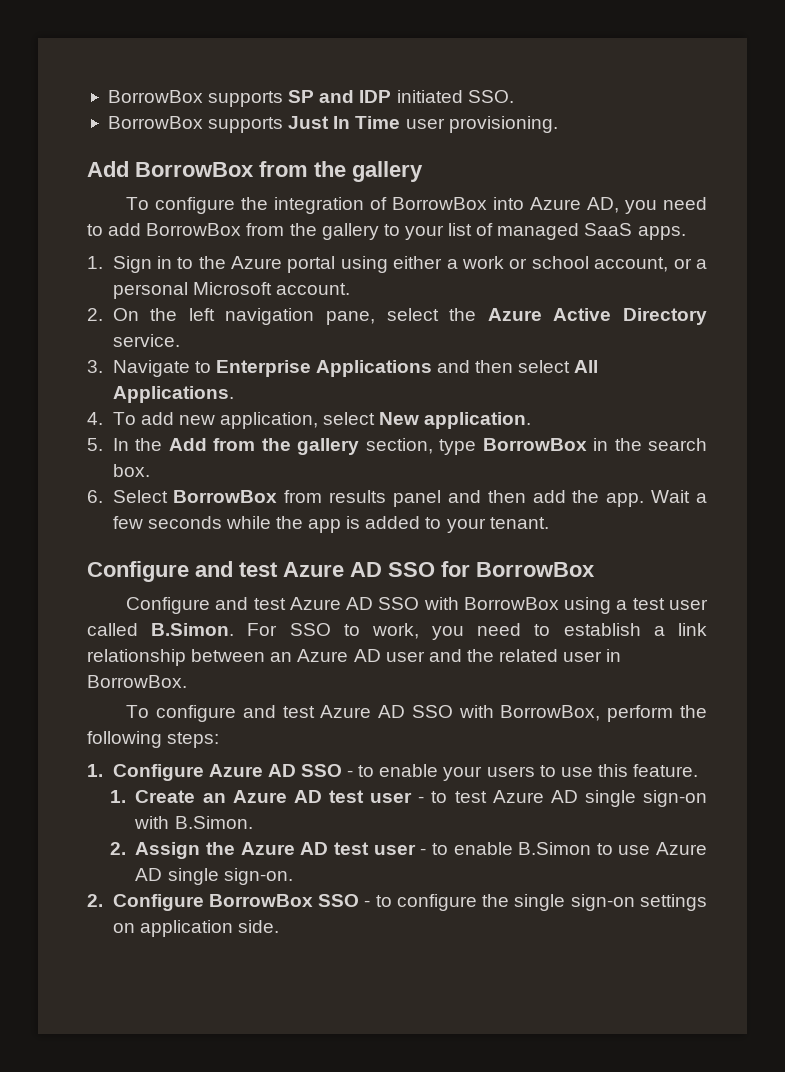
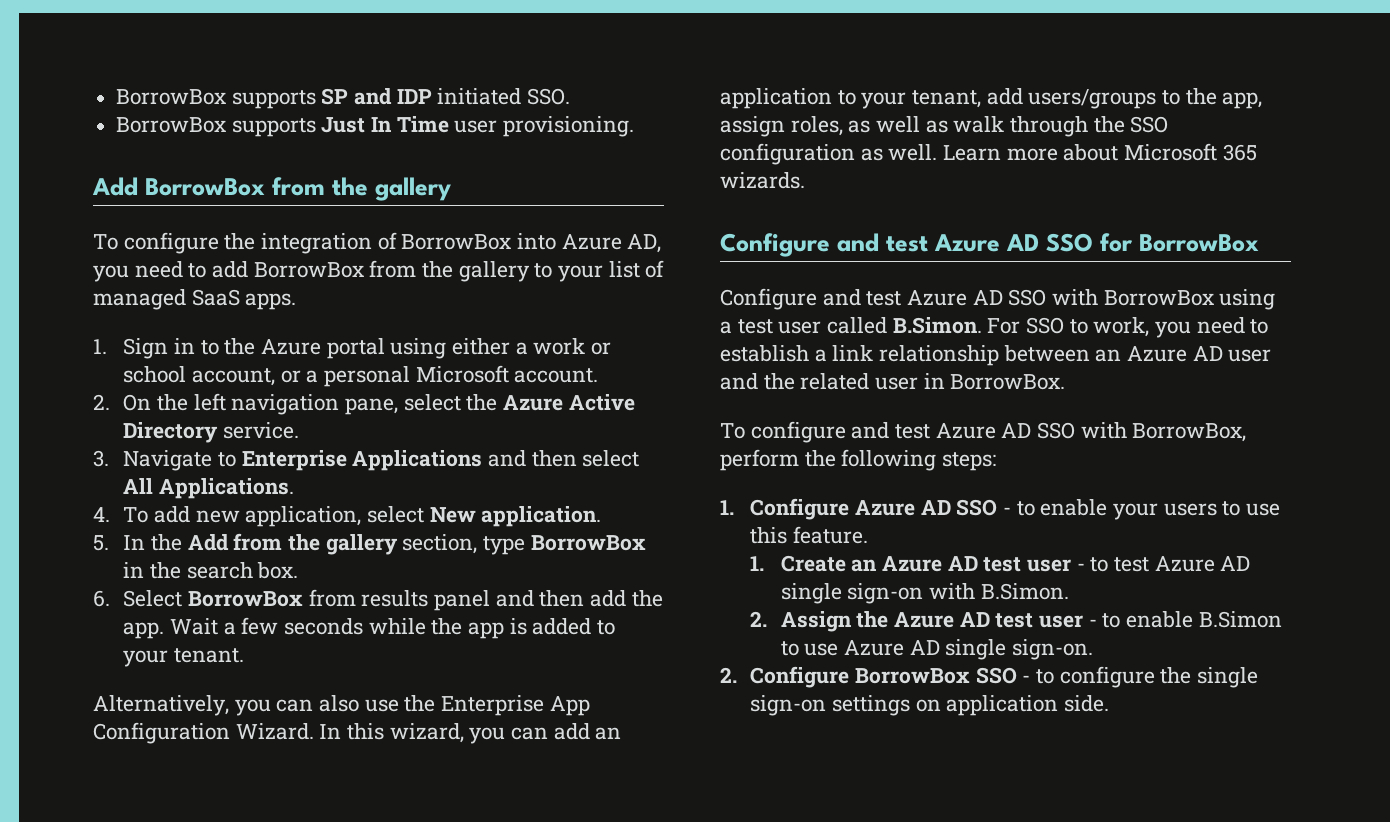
+ Alternatively, you can also use the Enterprise App Configuration Wizard. In this wizard, you can add an application to your tenant, add users/groups to the app, assign roles, as well as walk through the SSO configuration as well. Learn more about Microsoft 365 wizards.

